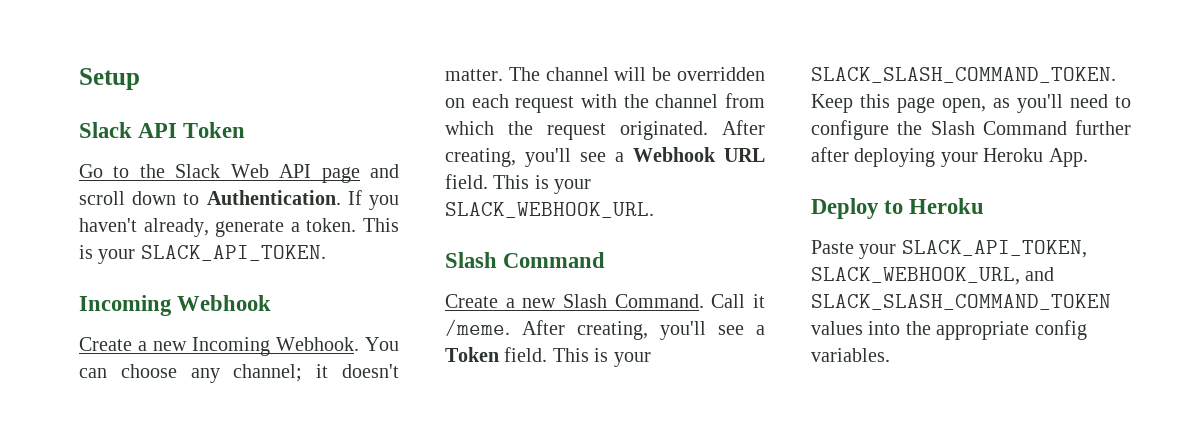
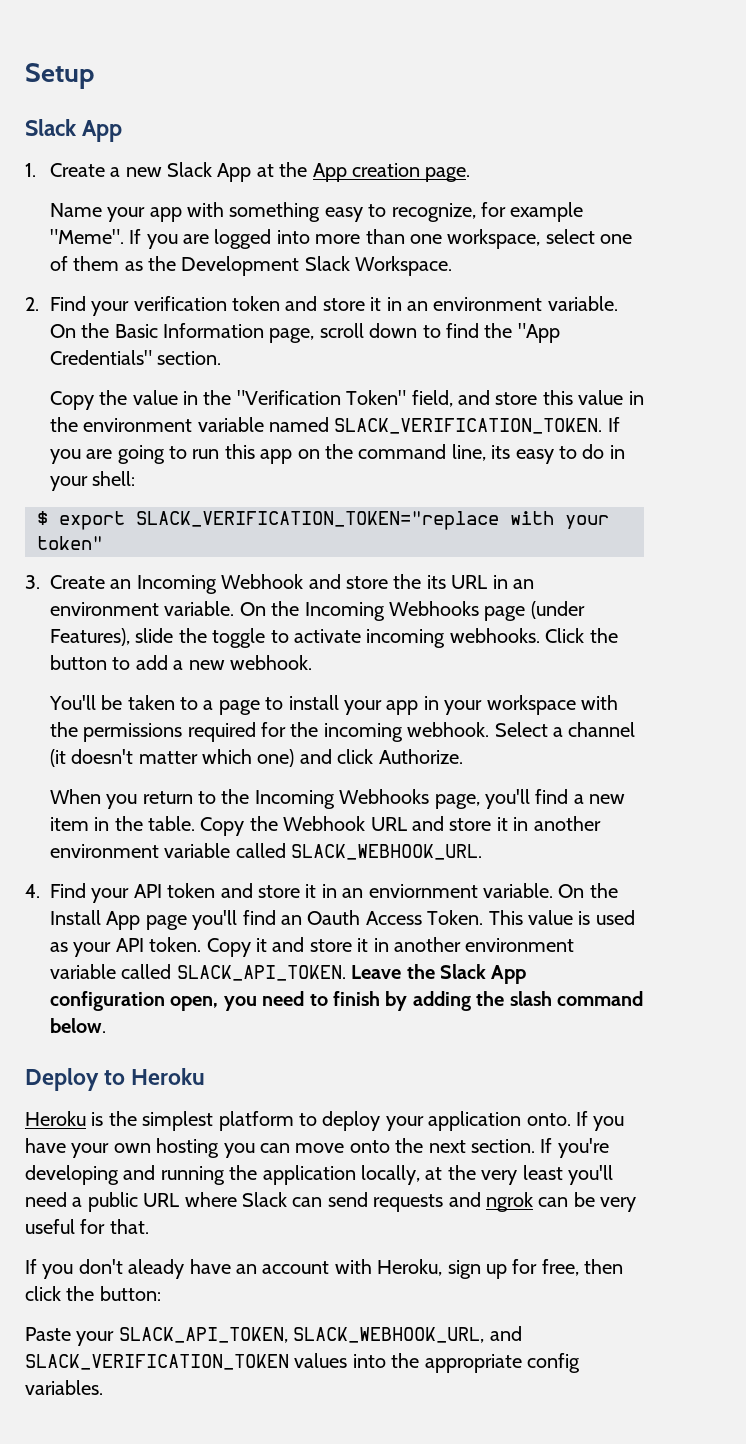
  Setup
- Slack API Token
- Go to the Slack Web API page and scroll down to Authentication. If you haven't already, generate a token. This is your SLACK_API_TOKEN.
- Incoming Webhook
- Create a new Incoming Webhook. You can choose any channel; it doesn't matter. The channel will be overridden on each request with the channel from which the request originated. After creating, you'll see a Webhook URL field. This is your SLACK_WEBHOOK_URL.
- Slash Command
- Create a new Slash Command. Call it /meme. After creating, you'll see a Token field. This is your SLACK_SLASH_COMMAND_TOKEN. Keep this page open, as you'll need to configure the Slash Command further after deploying your Heroku App.
+ Slack App
+ 1. Create a new Slack App at the App creation page.
+ Name your app with something easy to recognize, for example "Meme". If you are logged into more than one workspace, select one of them as the Development Slack Workspace.
+ 2. Find your verification token and store it in an environment variable. On the Basic Information page, scroll down to find the "App Credentials" section.
+ Copy the value in the "Verification Token" field, and store this value in the environment variable named SLACK_VERIFICATION_TOKEN. If you are going to run this app on the command line, its easy to do in your shell:
+ $ export SLACK_VERIFICATION_TOKEN="replace with your token"
+ 3. Create an Incoming Webhook and store the its URL in an environment variable. On the Incoming Webhooks page (under Features), slide the toggle to activate incoming webhooks. Click the button to add a new webhook.
+ You'll be taken to a page to install your app in your workspace with the permissions required for the incoming webhook. Select a channel (it doesn't matter which one) and click Authorize.
+ When you return to the Incoming Webhooks page, you'll find a new item in the table. Copy the Webhook URL and store it in another environment variable called SLACK_WEBHOOK_URL.
+ 4. Find your API token and store it in an enviornment variable. On the Install App page you'll find an Oauth Access Token. This value is used as your API token. Copy it and store it in another environment variable called SLACK_API_TOKEN. Leave the Slack App configuration open, you need to finish by adding the slash command below.
  Deploy to Heroku
+ Heroku is the simplest platform to deploy your application onto. If you have your own hosting you can move onto the next section. If you're developing and running the application locally, at the very least you'll need a public URL where Slack can send requests and ngrok can be very useful for that.
+ If you don't aleady have an account with Heroku, sign up for free, then click the button:
- Paste your SLACK_API_TOKEN, SLACK_WEBHOOK_URL, and SLACK_SLASH_COMMAND_TOKEN values into the appropriate config variables.
+ Paste your SLACK_API_TOKEN, SLACK_WEBHOOK_URL, and SLACK_VERIFICATION_TOKEN values into the appropriate config variables.

